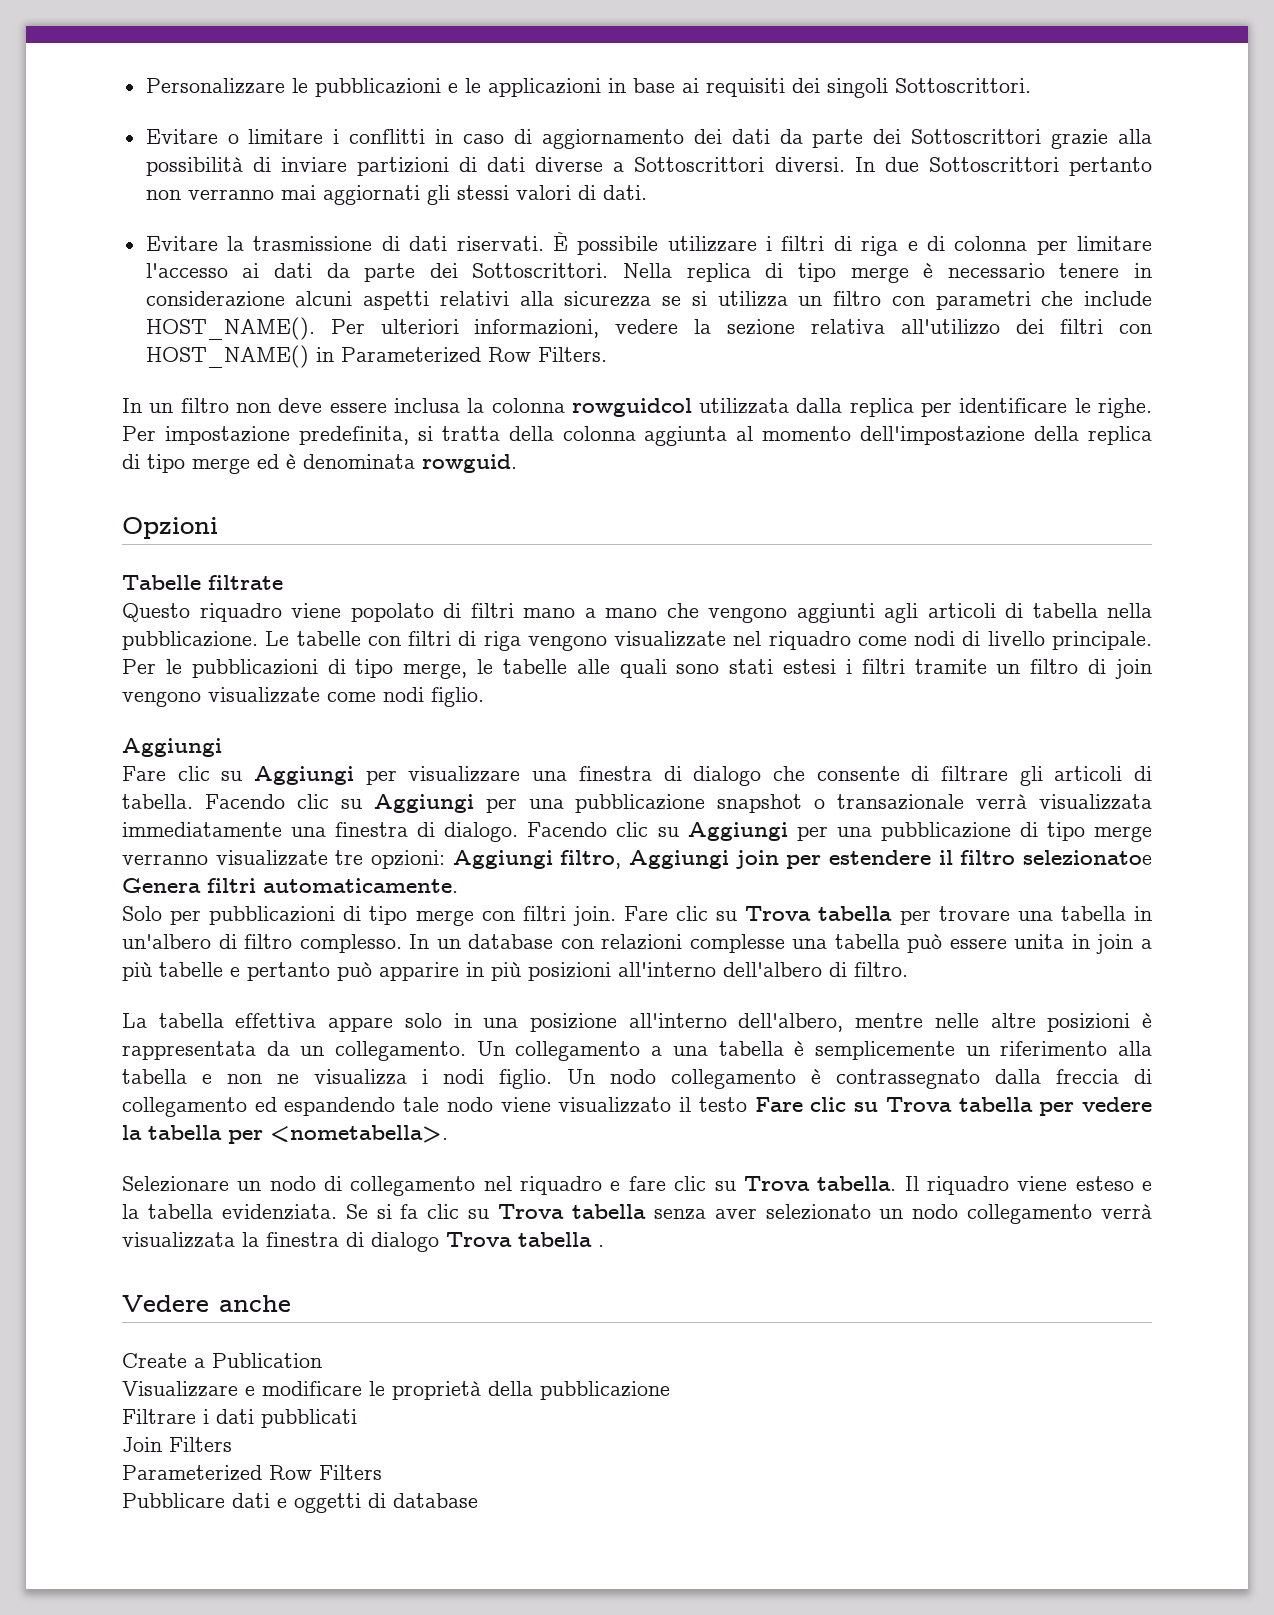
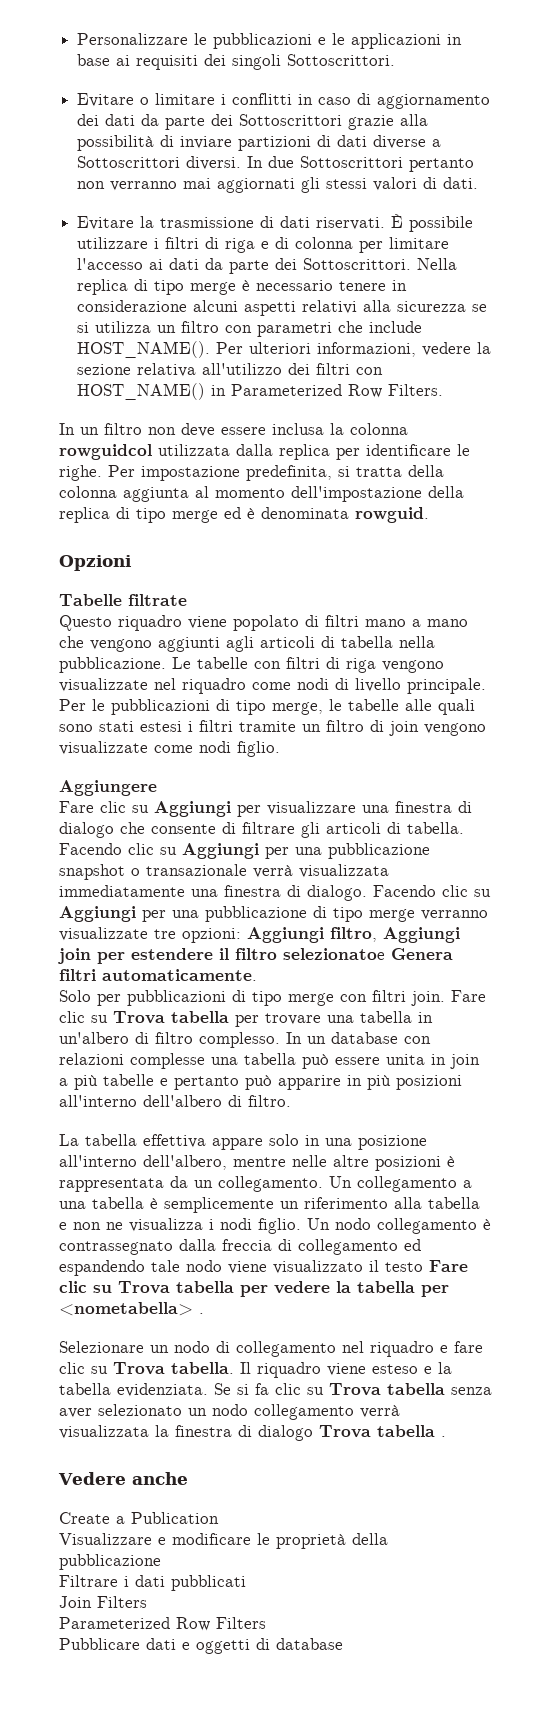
  Per le pubblicazioni di tipo merge, le tabelle alle quali sono stati estesi i filtri tramite un filtro di join vengono visualizzate come nodi figlio.
- Aggiungi
+ Aggiungere
- Un nodo collegamento è contrassegnato dalla freccia di collegamento ed espandendo tale nodo viene visualizzato il testo Fare clic su Trova tabella per vedere la tabella per <nometabella>.
+ Un nodo collegamento è contrassegnato dalla freccia di collegamento ed espandendo tale nodo viene visualizzato il testo Fare clic su Trova tabella per vedere la tabella per <nometabella> .

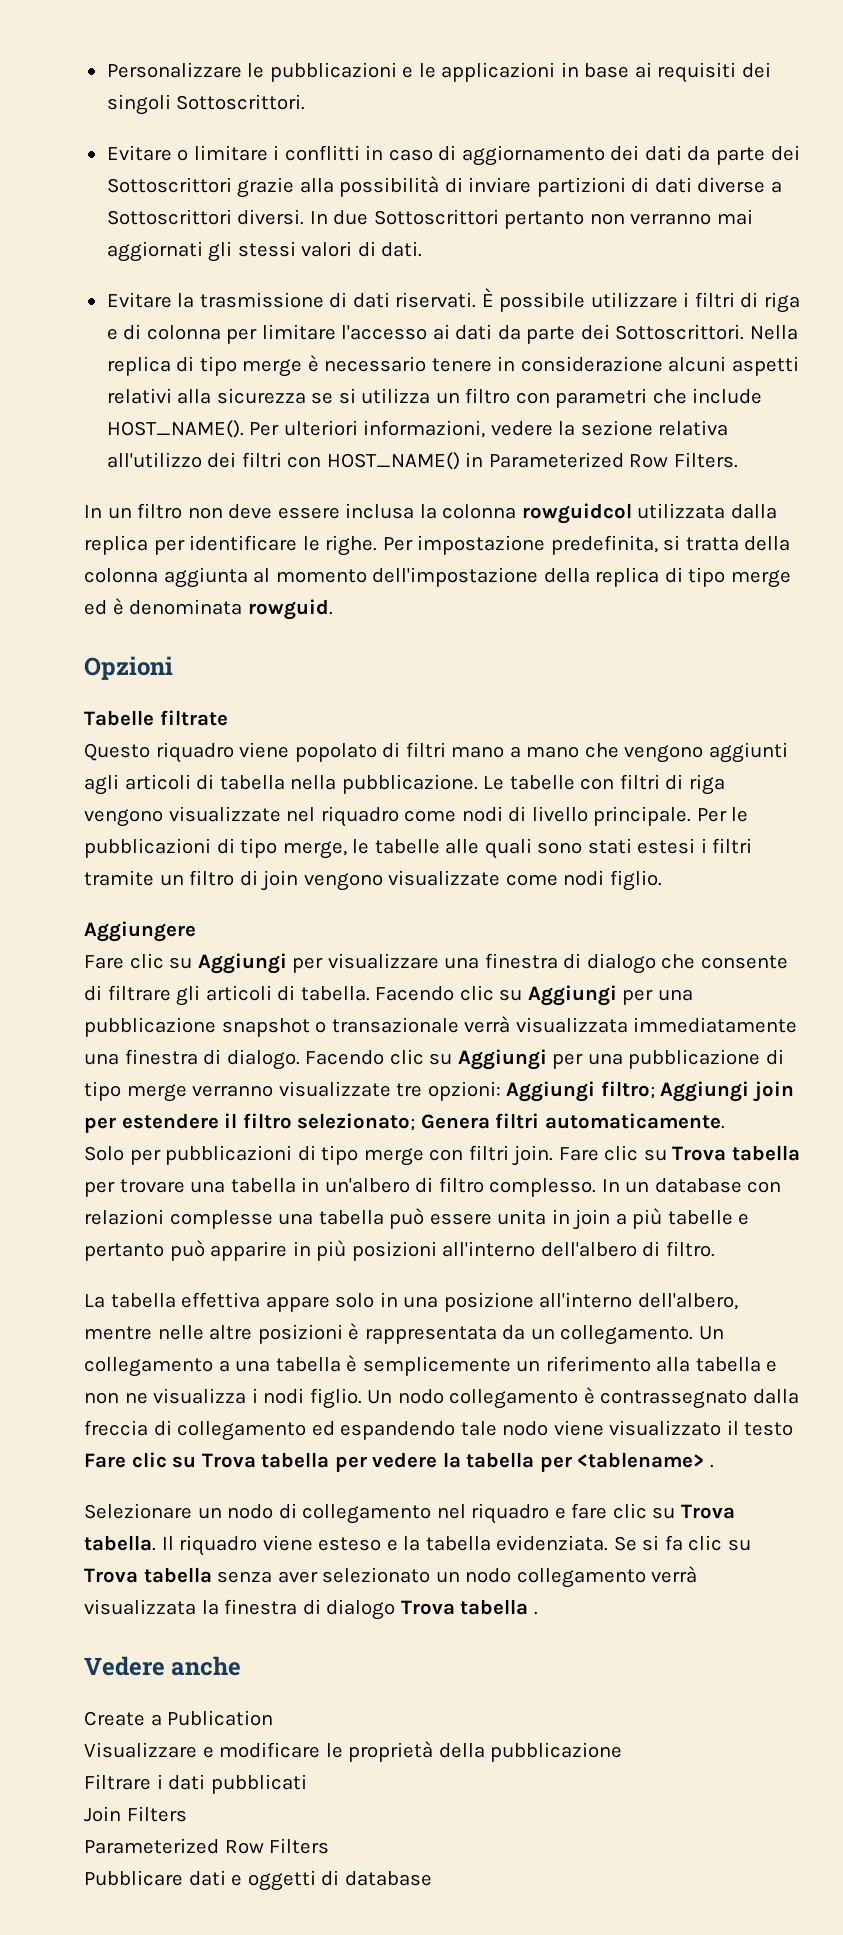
- Facendo clic su Aggiungi per una pubblicazione di tipo merge verranno visualizzate tre opzioni: Aggiungi filtro, Aggiungi join per estendere il filtro selezionatoe Genera filtri automaticamente.
+ Facendo clic su Aggiungi per una pubblicazione di tipo merge verranno visualizzate tre opzioni: Aggiungi filtro; Aggiungi join per estendere il filtro selezionato; Genera filtri automaticamente.
- Un nodo collegamento è contrassegnato dalla freccia di collegamento ed espandendo tale nodo viene visualizzato il testo Fare clic su Trova tabella per vedere la tabella per <nometabella> .
+ Un nodo collegamento è contrassegnato dalla freccia di collegamento ed espandendo tale nodo viene visualizzato il testo Fare clic su Trova tabella per vedere la tabella per <tablename> .

